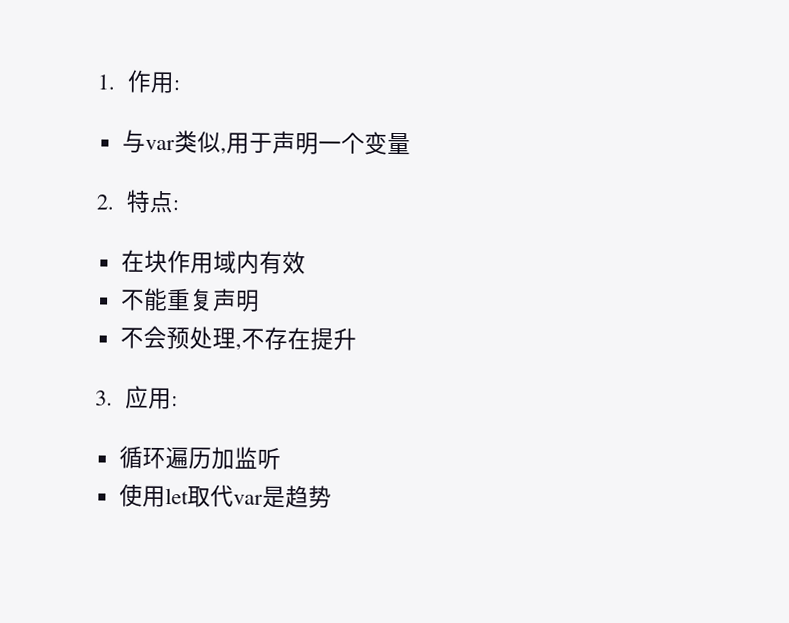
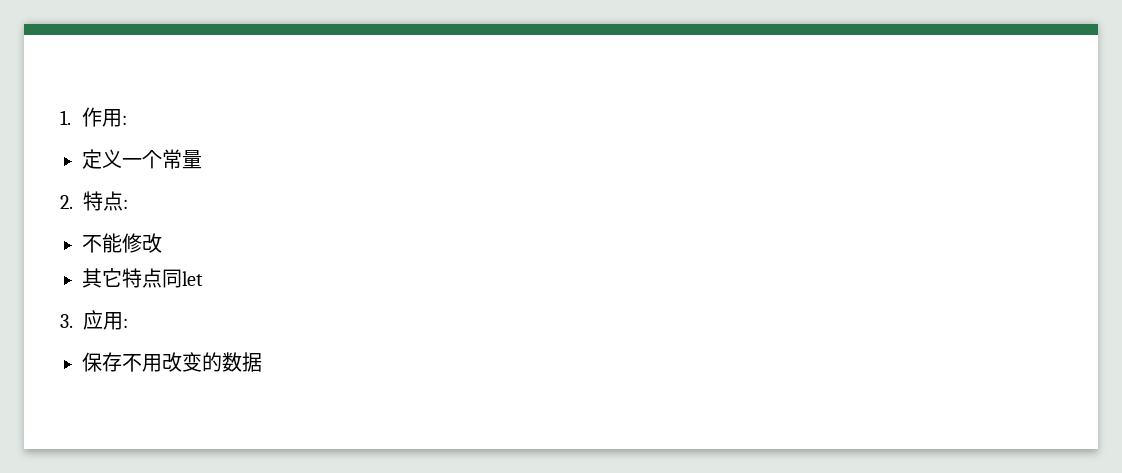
- 与var类似,用于声明一个变量
+ 定义一个常量
  2.特点:
- 在块作用域内有效
- 不能重复声明
- 不会预处理,不存在提升
+ 不能修改
+ 其它特点同let
  3.应用:
- 循环遍历加监听
- 使用let取代var是趋势
+ 保存不用改变的数据

